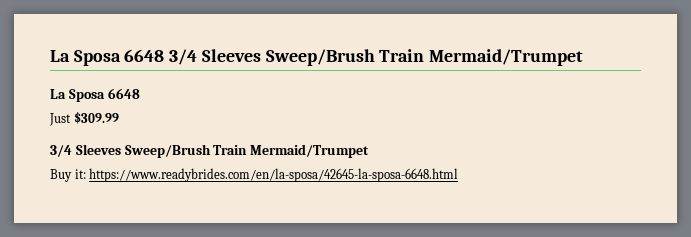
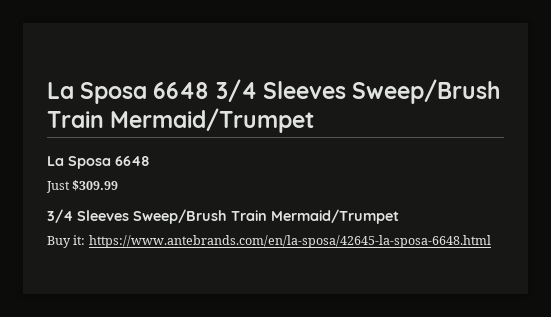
- Buy it: https://www.readybrides.com/en/la-sposa/42645-la-sposa-6648.html
+ Buy it: https://www.antebrands.com/en/la-sposa/42645-la-sposa-6648.html

